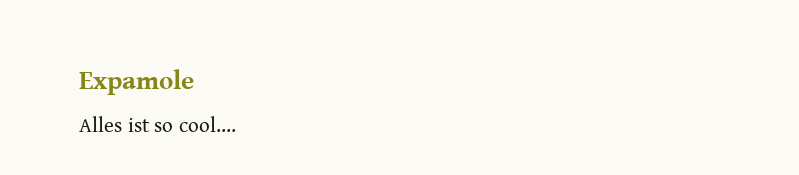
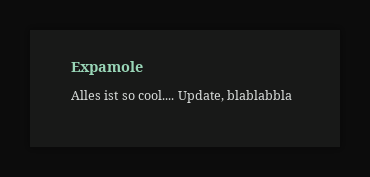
+ Update, blablabbla

